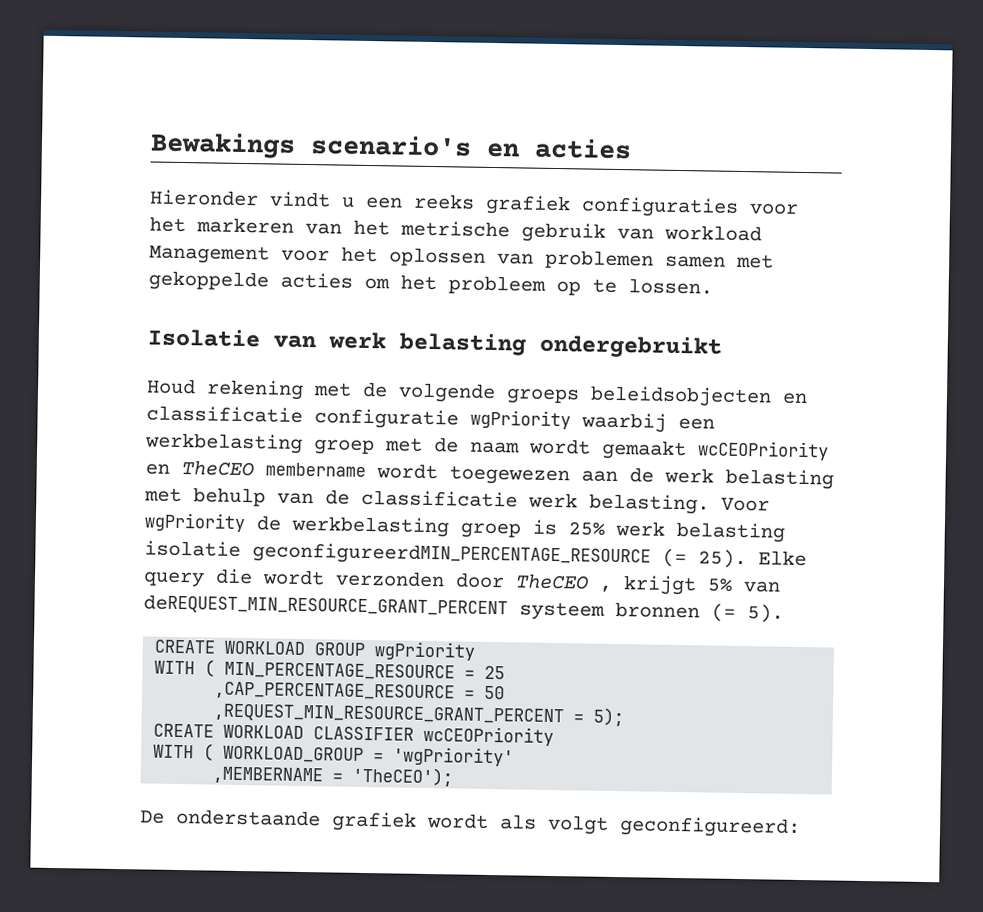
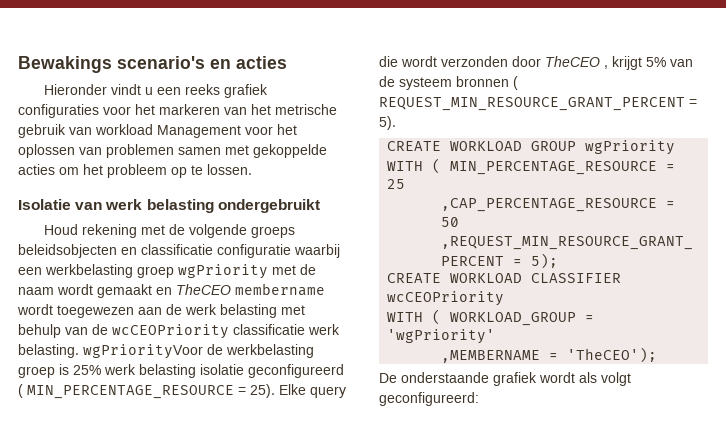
- Houd rekening met de volgende groeps beleidsobjecten en classificatie configuratie wgPriority waarbij een werkbelasting groep met de naam wordt gemaakt wcCEOPriority en TheCEO membername wordt toegewezen aan de werk belasting met behulp van de classificatie werk belasting. Voor wgPriority de werkbelasting groep is 25% werk belasting isolatie geconfigureerdMIN_PERCENTAGE_RESOURCE (= 25).
+ Houd rekening met de volgende groeps beleidsobjecten en classificatie configuratie waarbij een werkbelasting groep wgPriority met de naam wordt gemaakt en TheCEO membername wordt toegewezen aan de werk belasting met behulp van de wcCEOPriority classificatie werk belasting. wgPriorityVoor de werkbelasting groep is 25% werk belasting isolatie geconfigureerd ( MIN_PERCENTAGE_RESOURCE = 25).
- Elke query die wordt verzonden door TheCEO , krijgt 5% van deREQUEST_MIN_RESOURCE_GRANT_PERCENT systeem bronnen (= 5).
+ Elke query die wordt verzonden door TheCEO , krijgt 5% van de systeem bronnen ( REQUEST_MIN_RESOURCE_GRANT_PERCENT = 5).

